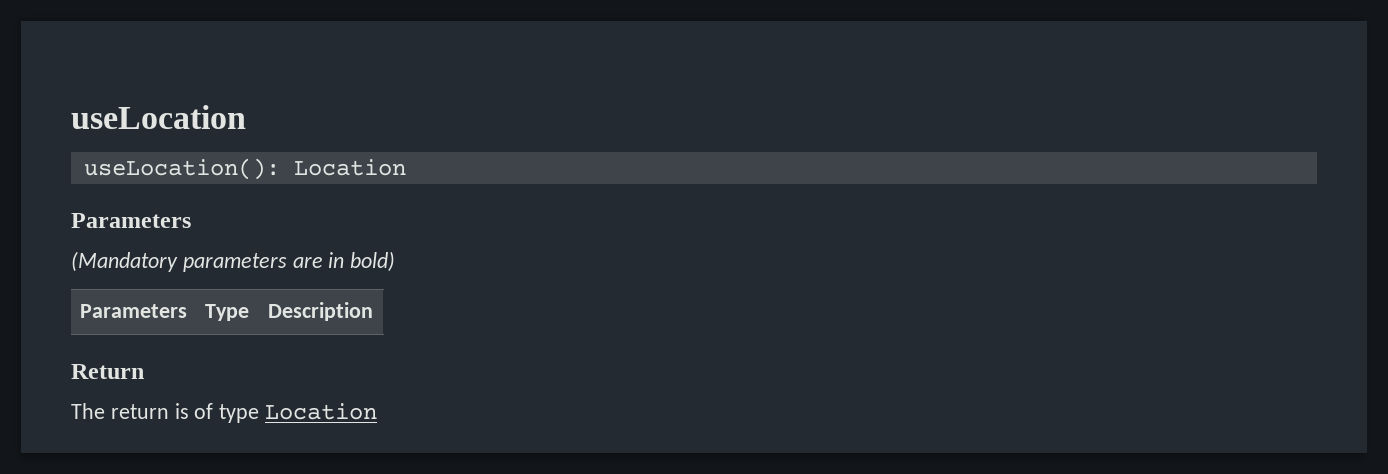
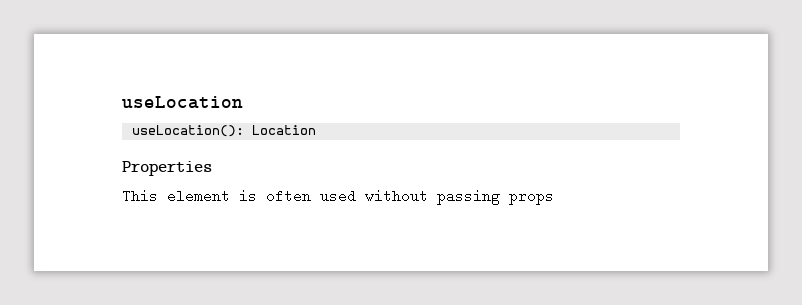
  useLocation(): Location
- Parameters
- (Mandatory parameters are in bold)
- Parameters | Type | Description
- Return
- The return is of type Location
+ Properties
+ This element is often used without passing props

